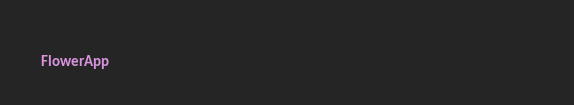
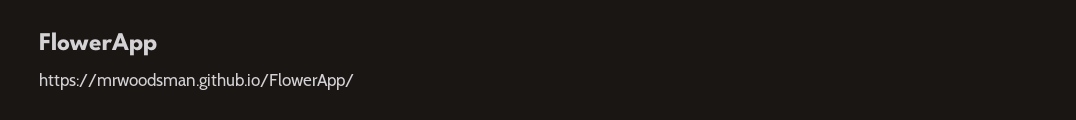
+ https://mrwoodsman.github.io/FlowerApp/

